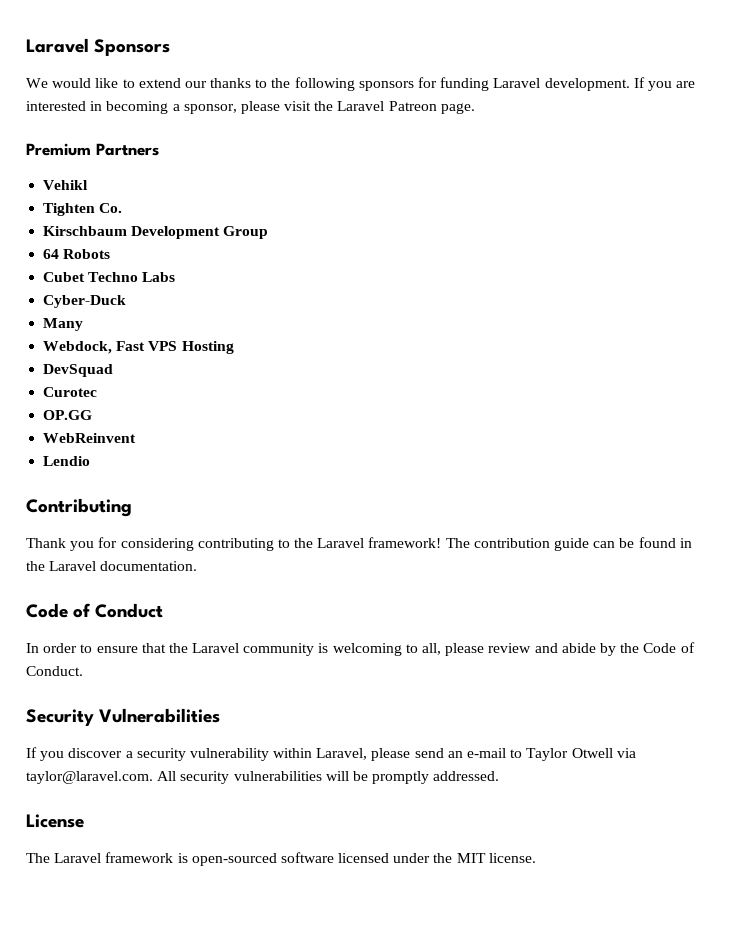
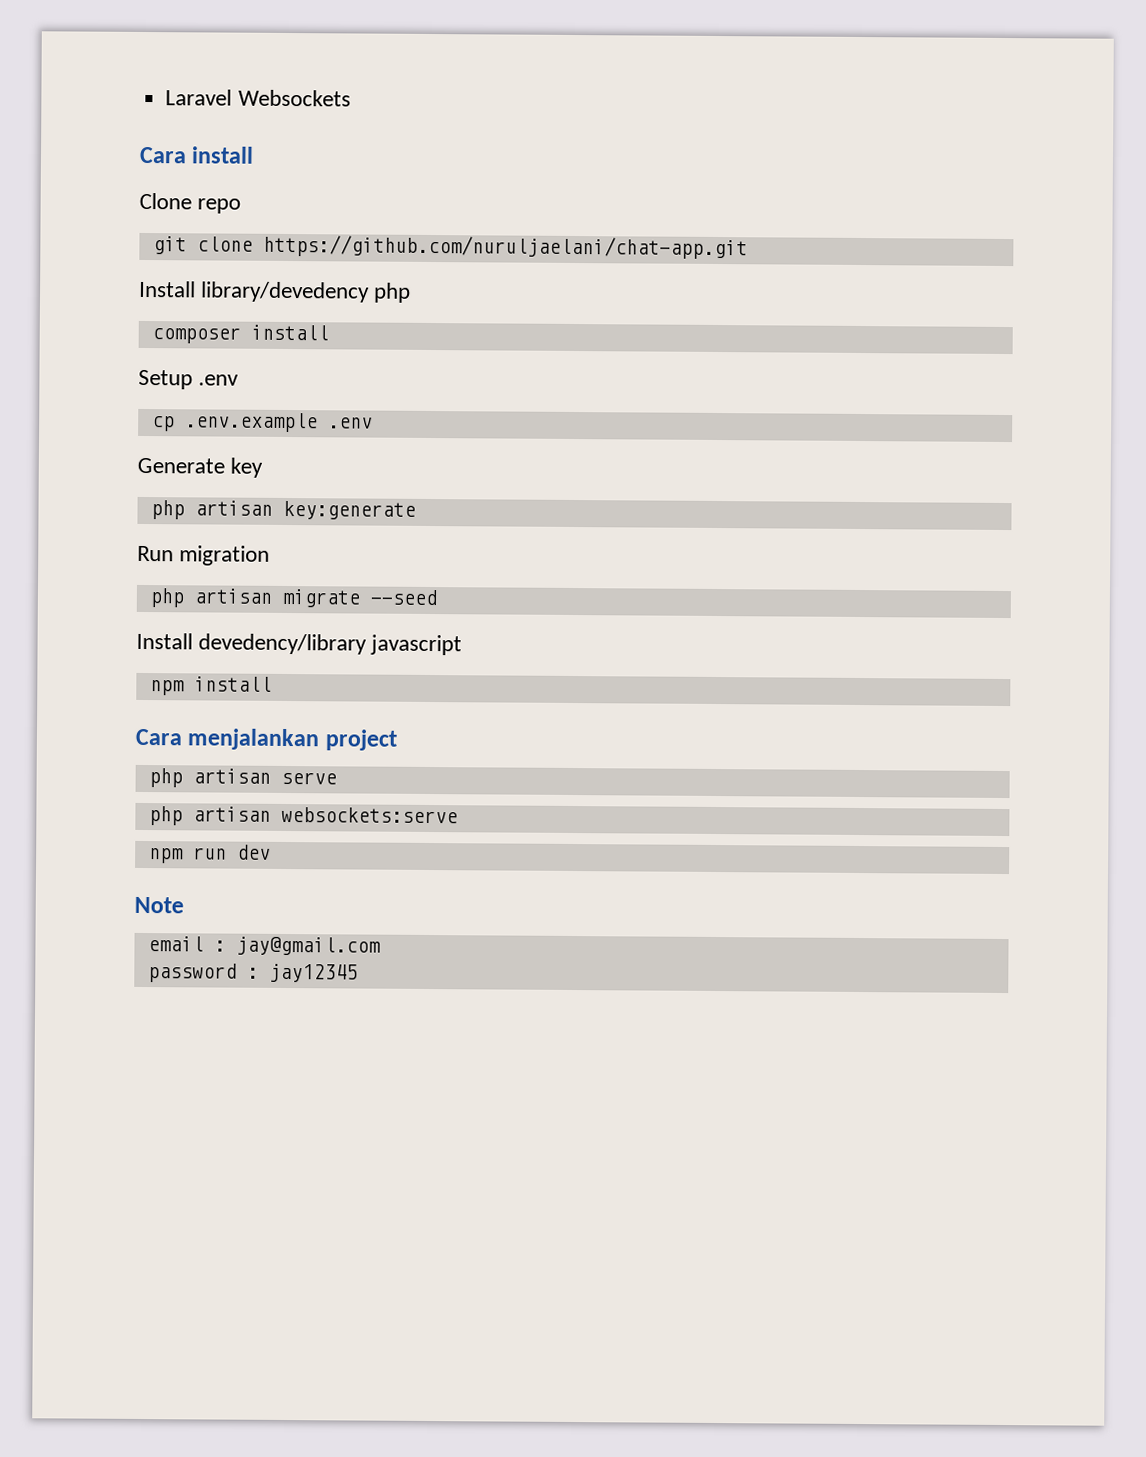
- Laravel Sponsors
- We would like to extend our thanks to the following sponsors for funding Laravel development. If you are interested in becoming a sponsor, please visit the Laravel Patreon page.
- Premium Partners
- Vehikl
- Tighten Co.
- Kirschbaum Development Group
- 64 Robots
- Cubet Techno Labs
- Cyber-Duck
- Many
- Webdock, Fast VPS Hosting
- DevSquad
- Curotec
- OP.GG
- WebReinvent
- Lendio
- Contributing
- Thank you for considering contributing to the Laravel framework! The contribution guide can be found in the Laravel documentation.
- Code of Conduct
- In order to ensure that the Laravel community is welcoming to all, please review and abide by the Code of Conduct.
- Security Vulnerabilities
- If you discover a security vulnerability within Laravel, please send an e-mail to Taylor Otwell via taylor@laravel.com. All security vulnerabilities will be promptly addressed.
- License
- The Laravel framework is open-sourced software licensed under the MIT license.
+ Laravel Websockets
+ Cara install
+ Clone repo
+ git clone https://github.com/nuruljaelani/chat-app.git
+ Install library/devedency php
+ composer install
+ Setup .env
+ cp .env.example .env
+ Generate key
+ php artisan key:generate
+ Run migration
+ php artisan migrate --seed
+ Install devedency/library javascript
+ npm install
+ Cara menjalankan project
+ php artisan serve
+ php artisan websockets:serve
+ npm run dev
+ Note
+ email : jay@gmail.com
+ password : jay12345

